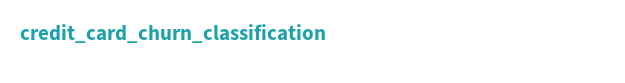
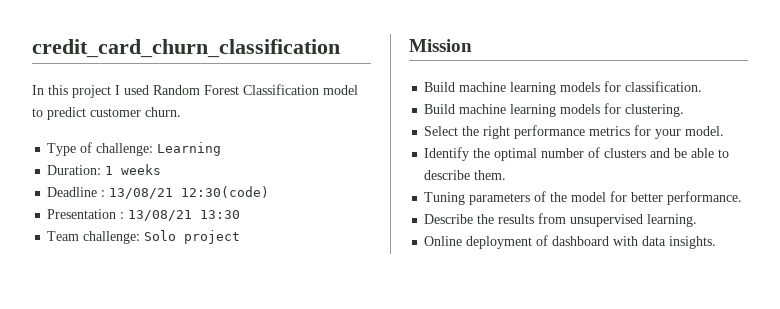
+ In this project I used Random Forest Classification model to predict customer churn.
+ Type of challenge: Learning
+ Duration: 1 weeks
+ Deadline : 13/08/21 12:30(code)
+ Presentation : 13/08/21 13:30
+ Team challenge: Solo project
+ Mission
+ Build machine learning models for classification.
+ Build machine learning models for clustering.
+ Select the right performance metrics for your model.
+ Identify the optimal number of clusters and be able to describe them.
+ Tuning parameters of the model for better performance.
+ Describe the results from unsupervised learning.
+ Online deployment of dashboard with data insights.

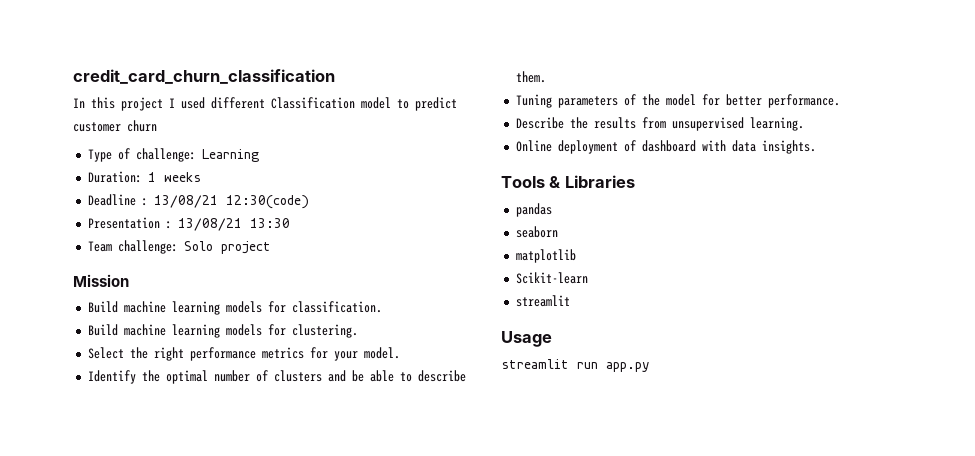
- In this project I used Random Forest Classification model to predict customer churn.
+ In this project I used different Classification model to predict customer churn
+ Tools & Libraries
+ pandas
+ seaborn
+ matplotlib
+ Scikit-learn
+ streamlit
+ Usage
+ streamlit run app.py

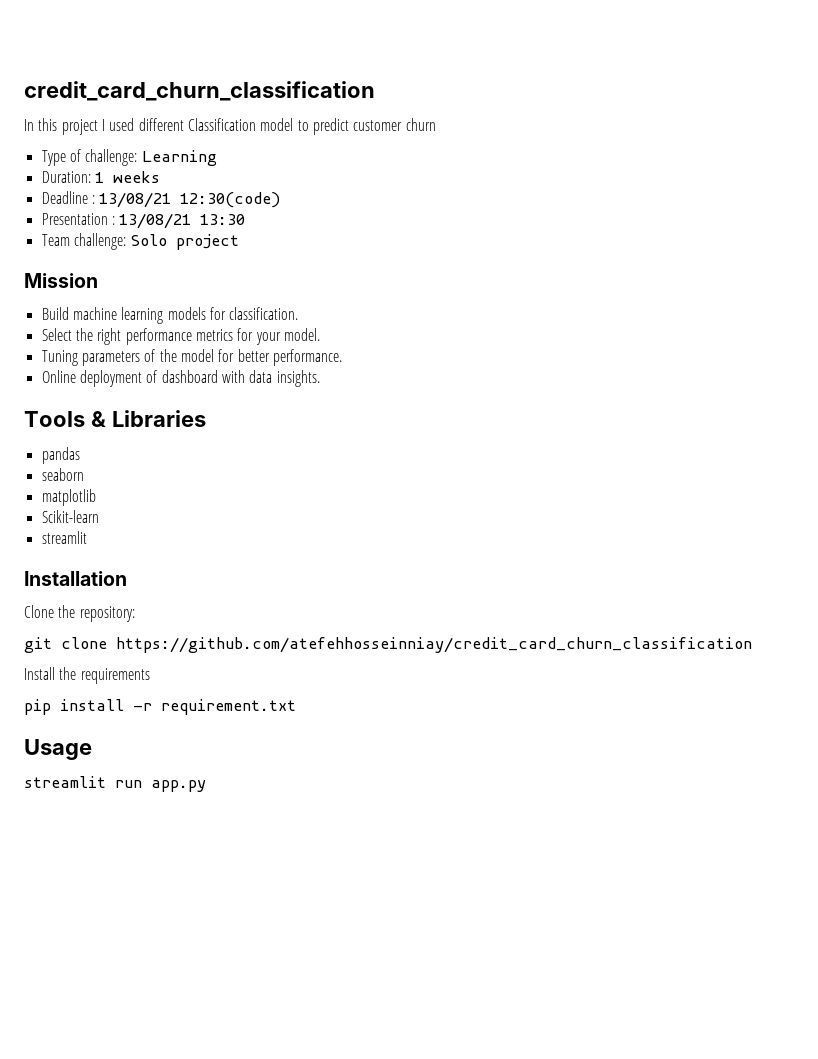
- Build machine learning models for clustering.
- Identify the optimal number of clusters and be able to describe them.
- Describe the results from unsupervised learning.
+ Installation
+ Clone the repository:
+ git clone https://github.com/atefehhosseinniay/credit_card_churn_classification
+ Install the requirements
+ pip install -r requirement.txt

